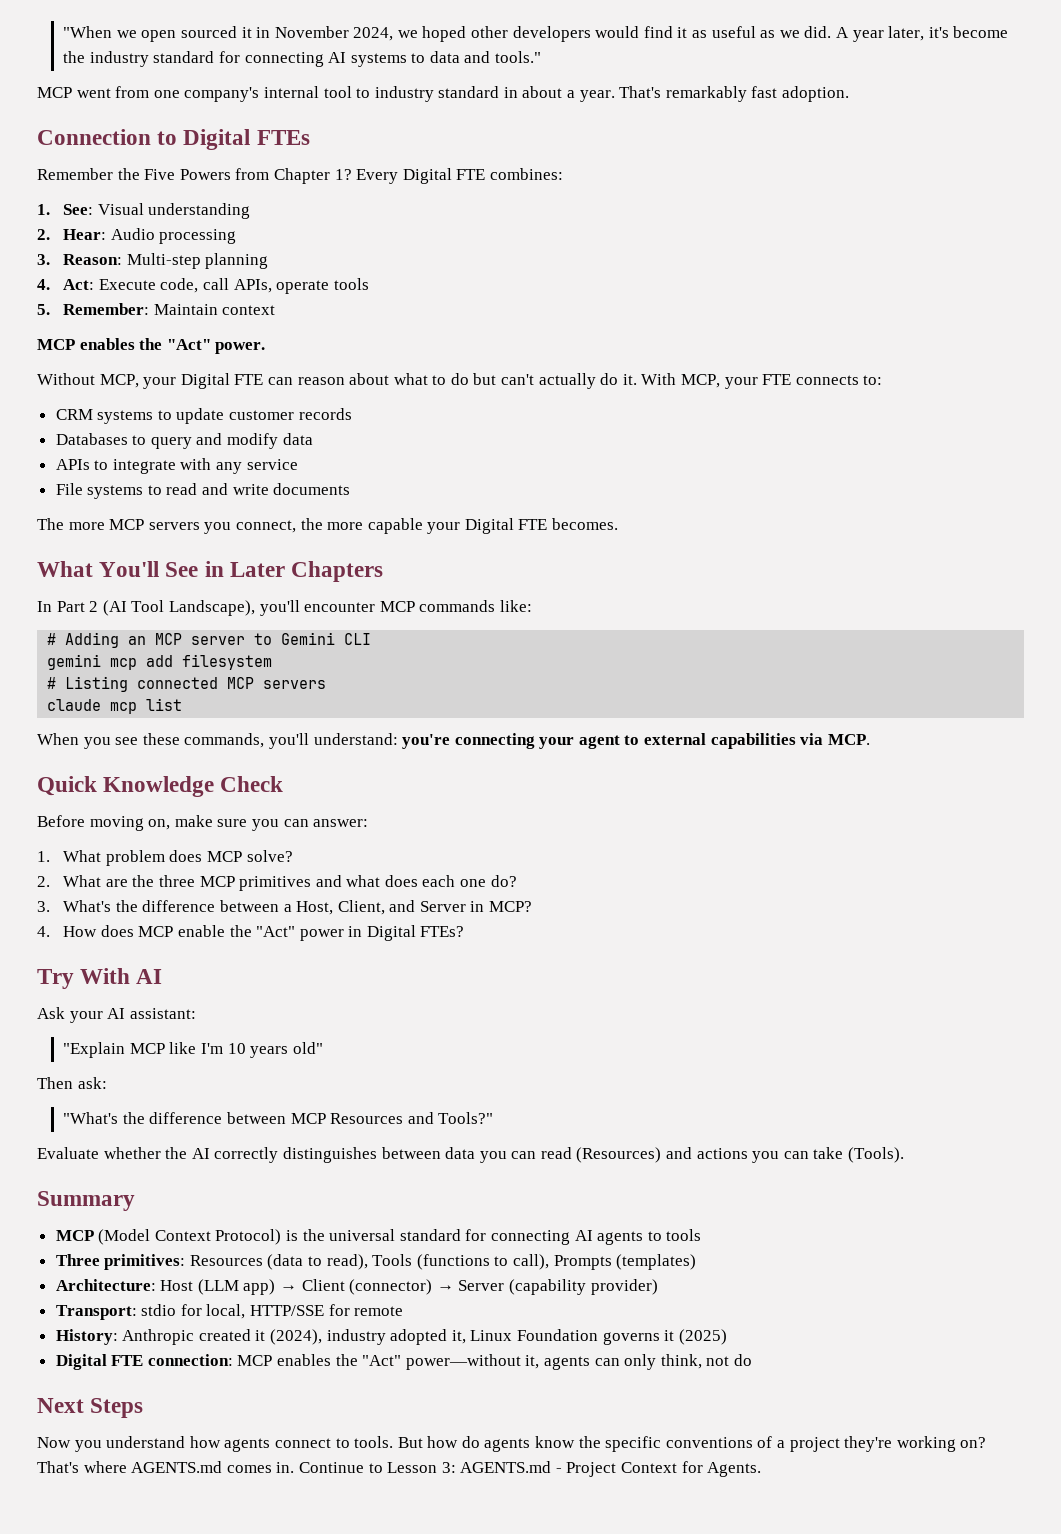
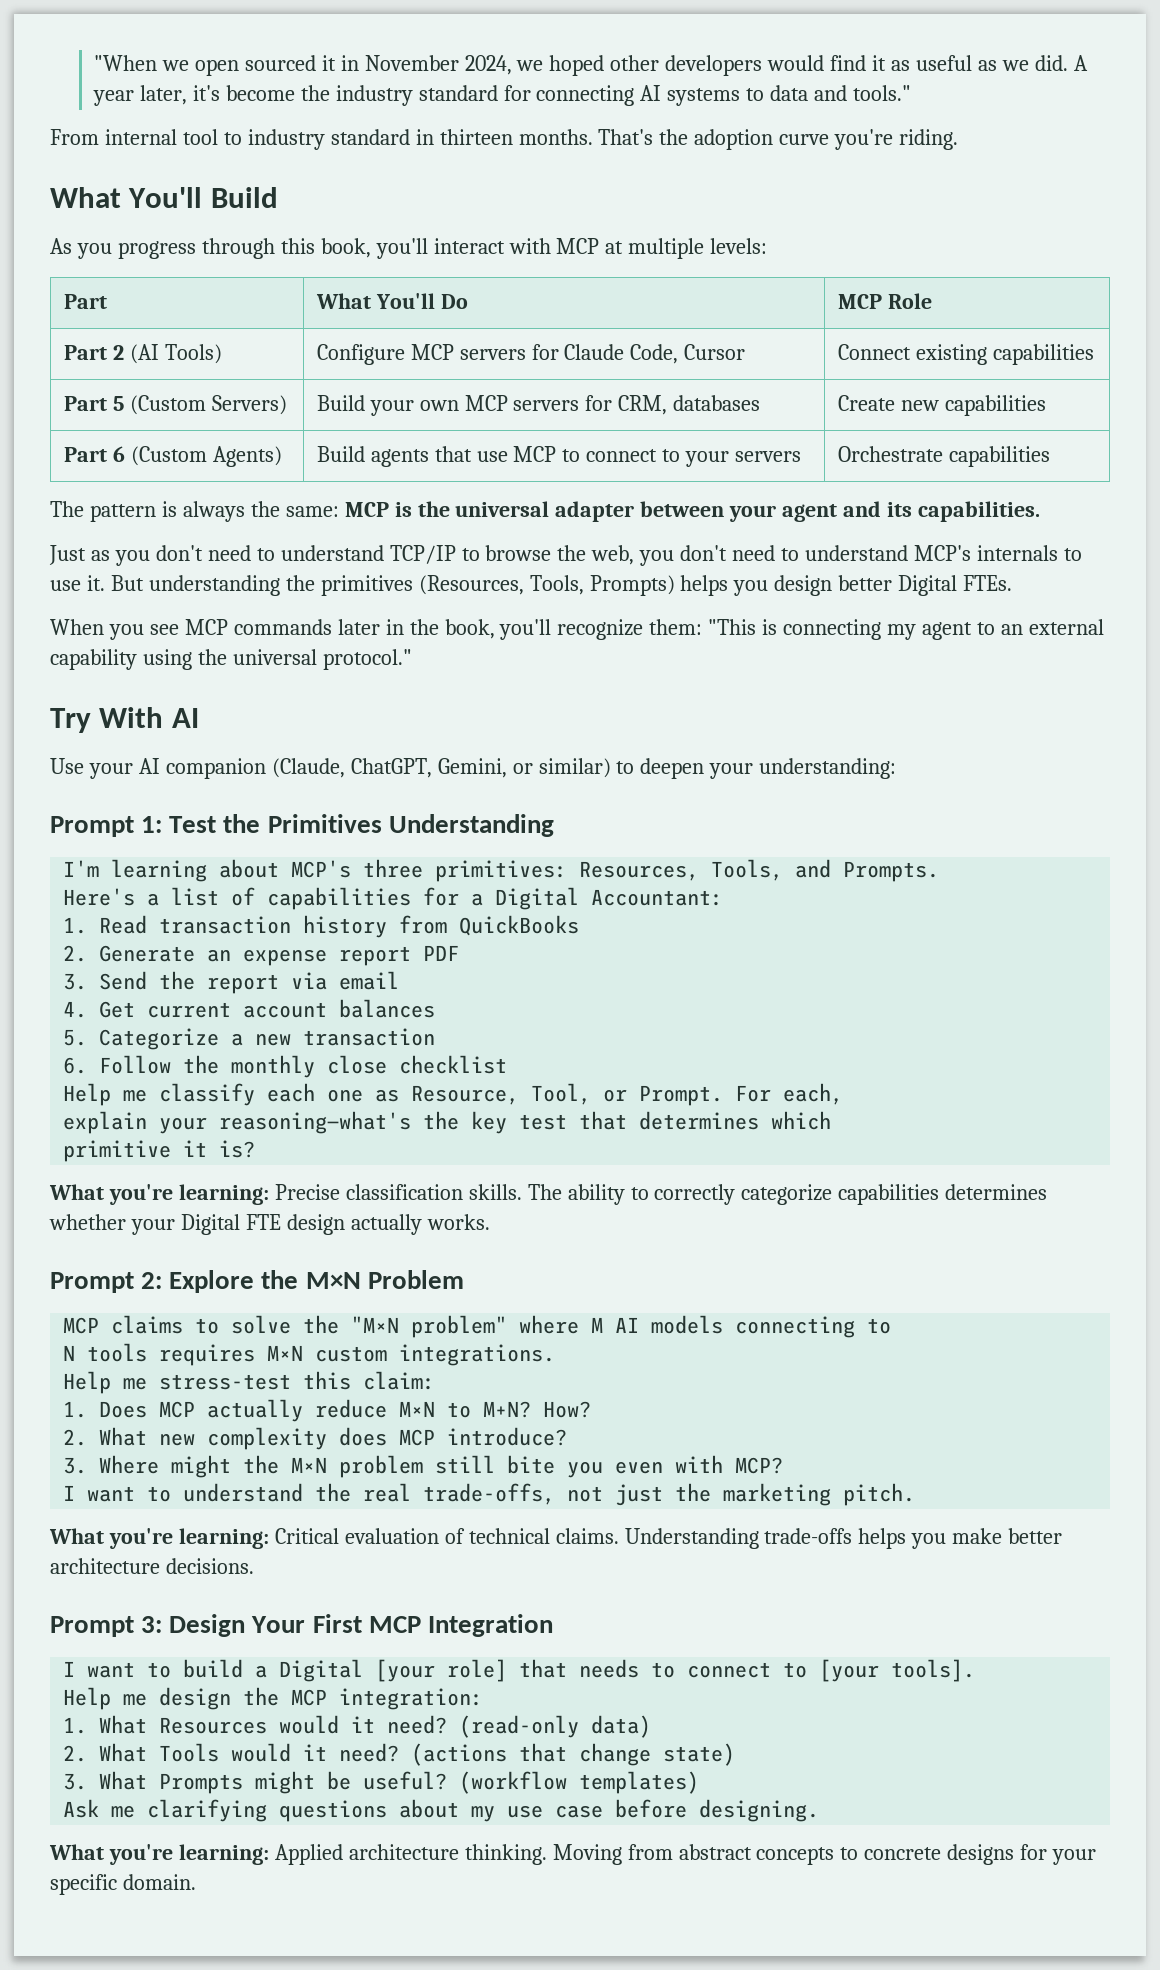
- MCP went from one company's internal tool to industry standard in about a year. That's remarkably fast adoption.
- Connection to Digital FTEs
- Remember the Five Powers from Chapter 1? Every Digital FTE combines:
- 1. See: Visual understanding
- 2. Hear: Audio processing
- 3. Reason: Multi-step planning
- 4. Act: Execute code, call APIs, operate tools
- 5. Remember: Maintain context
- MCP enables the "Act" power.
- Without MCP, your Digital FTE can reason about what to do but can't actually do it. With MCP, your FTE connects to:
- CRM systems to update customer records
- Databases to query and modify data
- APIs to integrate with any service
- File systems to read and write documents
- The more MCP servers you connect, the more capable your Digital FTE becomes.
- What You'll See in Later Chapters
- In Part 2 (AI Tool Landscape), you'll encounter MCP commands like:
- # Adding an MCP server to Gemini CLI
- gemini mcp add filesystem
- # Listing connected MCP servers
- claude mcp list
- When you see these commands, you'll understand: you're connecting your agent to external capabilities via MCP.
- Quick Knowledge Check
- Before moving on, make sure you can answer:
- 1. What problem does MCP solve?
- 2. What are the three MCP primitives and what does each one do?
- 3. What's the difference between a Host, Client, and Server in MCP?
- 4. How does MCP enable the "Act" power in Digital FTEs?
+ From internal tool to industry standard in thirteen months. That's the adoption curve you're riding.
+ What You'll Build
+ As you progress through this book, you'll interact with MCP at multiple levels:
+ Part | What You'll Do | MCP Role
+ Part 2 (AI Tools) | Configure MCP servers for Claude Code, Cursor | Connect existing capabilities
+ Part 5 (Custom Servers) | Build your own MCP servers for CRM, databases | Create new capabilities
+ Part 6 (Custom Agents) | Build agents that use MCP to connect to your servers | Orchestrate capabilities
+ The pattern is always the same: MCP is the universal adapter between your agent and its capabilities.
+ Just as you don't need to understand TCP/IP to browse the web, you don't need to understand MCP's internals to use it. But understanding the primitives (Resources, Tools, Prompts) helps you design better Digital FTEs.
+ When you see MCP commands later in the book, you'll recognize them: "This is connecting my agent to an external capability using the universal protocol."
- Ask your AI assistant:
- "Explain MCP like I'm 10 years old"
- Then ask:
- "What's the difference between MCP Resources and Tools?"
- Evaluate whether the AI correctly distinguishes between data you can read (Resources) and actions you can take (Tools).
- Summary
- MCP (Model Context Protocol) is the universal standard for connecting AI agents to tools
- Three primitives: Resources (data to read), Tools (functions to call), Prompts (templates)
- Architecture: Host (LLM app) → Client (connector) → Server (capability provider)
- Transport: stdio for local, HTTP/SSE for remote
- History: Anthropic created it (2024), industry adopted it, Linux Foundation governs it (2025)
- Digital FTE connection: MCP enables the "Act" power—without it, agents can only think, not do
- Next Steps
- Now you understand how agents connect to tools. But how do agents know the specific conventions of a project they're working on? That's where AGENTS.md comes in. Continue to Lesson 3: AGENTS.md - Project Context for Agents.
+ Use your AI companion (Claude, ChatGPT, Gemini, or similar) to deepen your understanding:
+ Prompt 1: Test the Primitives Understanding
+ I'm learning about MCP's three primitives: Resources, Tools, and Prompts.
+ Here's a list of capabilities for a Digital Accountant:
+ 1. Read transaction history from QuickBooks
+ 2. Generate an expense report PDF
+ 3. Send the report via email
+ 4. Get current account balances
+ 5. Categorize a new transaction
+ 6. Follow the monthly close checklist
+ Help me classify each one as Resource, Tool, or Prompt. For each,
+ explain your reasoning—what's the key test that determines which
+ primitive it is?
+ What you're learning: Precise classification skills. The ability to correctly categorize capabilities determines whether your Digital FTE design actually works.
+ Prompt 2: Explore the M×N Problem
+ MCP claims to solve the "M×N problem" where M AI models connecting to
+ N tools requires M×N custom integrations.
+ Help me stress-test this claim:
+ 1. Does MCP actually reduce M×N to M+N? How?
+ 2. What new complexity does MCP introduce?
+ 3. Where might the M×N problem still bite you even with MCP?
+ I want to understand the real trade-offs, not just the marketing pitch.
+ What you're learning: Critical evaluation of technical claims. Understanding trade-offs helps you make better architecture decisions.
+ Prompt 3: Design Your First MCP Integration
+ I want to build a Digital [your role] that needs to connect to [your tools].
+ Help me design the MCP integration:
+ 1. What Resources would it need? (read-only data)
+ 2. What Tools would it need? (actions that change state)
+ 3. What Prompts might be useful? (workflow templates)
+ Ask me clarifying questions about my use case before designing.
+ What you're learning: Applied architecture thinking. Moving from abstract concepts to concrete designs for your specific domain.

